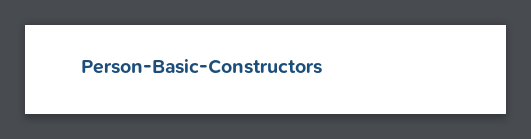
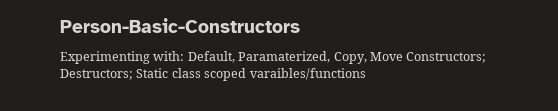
+ Experimenting with: Default, Paramaterized, Copy, Move Constructors; Destructors; Static class scoped varaibles/functions

